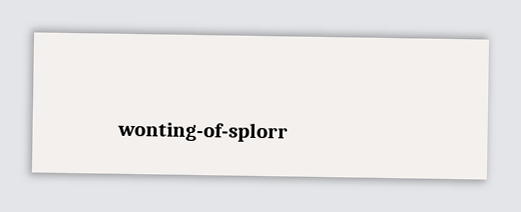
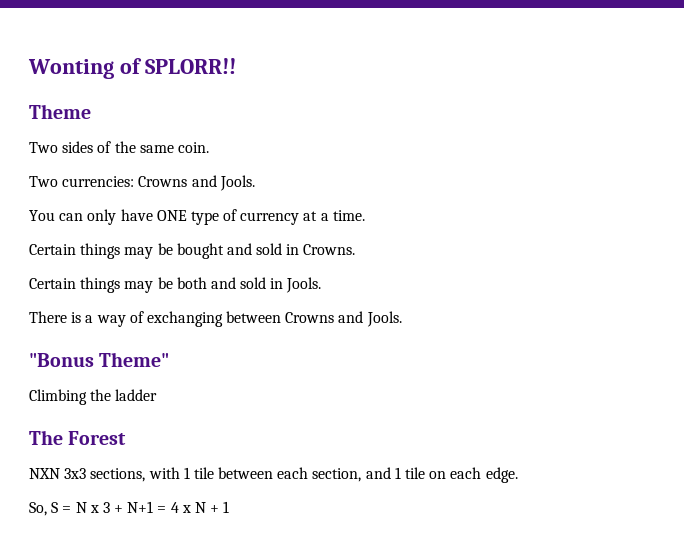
- wonting-of-splorr
+ Wonting of SPLORR!!
+ Theme
+ Two sides of the same coin.
+ Two currencies: Crowns and Jools.
+ You can only have ONE type of currency at a time.
+ Certain things may be bought and sold in Crowns.
+ Certain things may be both and sold in Jools.
+ There is a way of exchanging between Crowns and Jools.
+ "Bonus Theme"
+ Climbing the ladder
+ The Forest
+ NXN 3x3 sections, with 1 tile between each section, and 1 tile on each edge.
+ So, S = N x 3 + N+1 = 4 x N + 1

